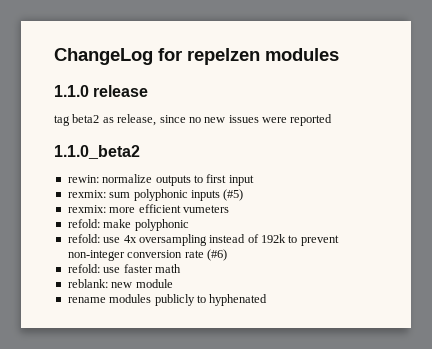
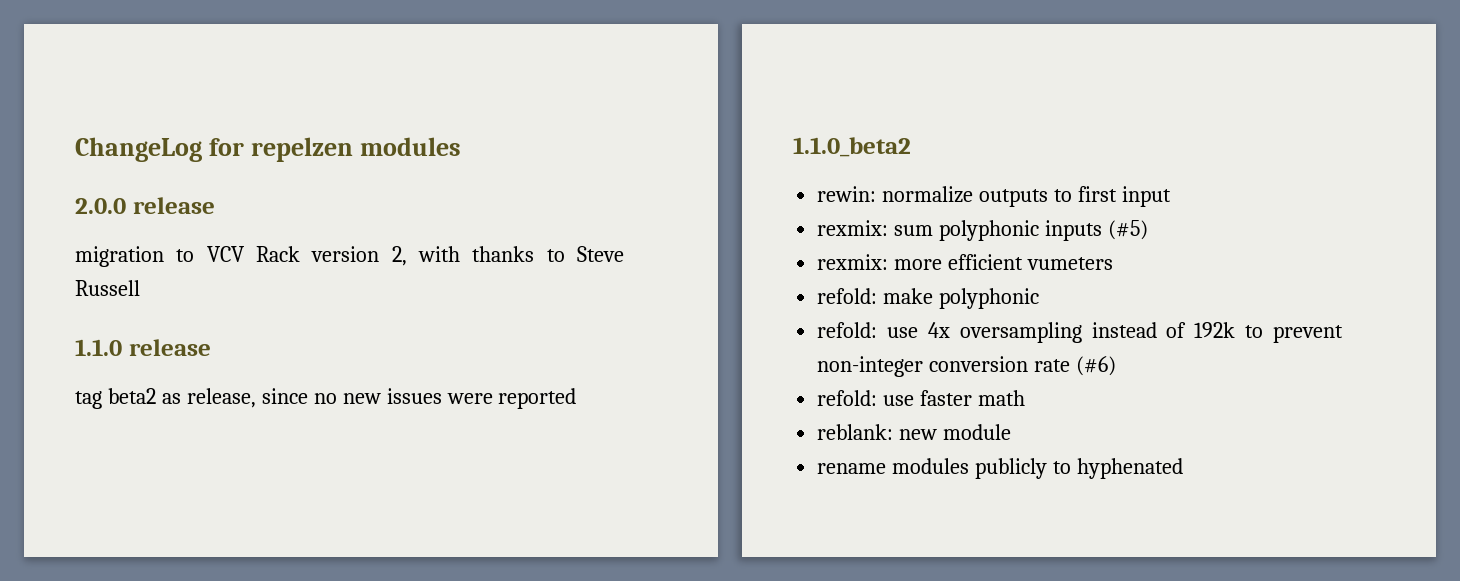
+ 2.0.0 release
+ migration to VCV Rack version 2, with thanks to Steve Russell

